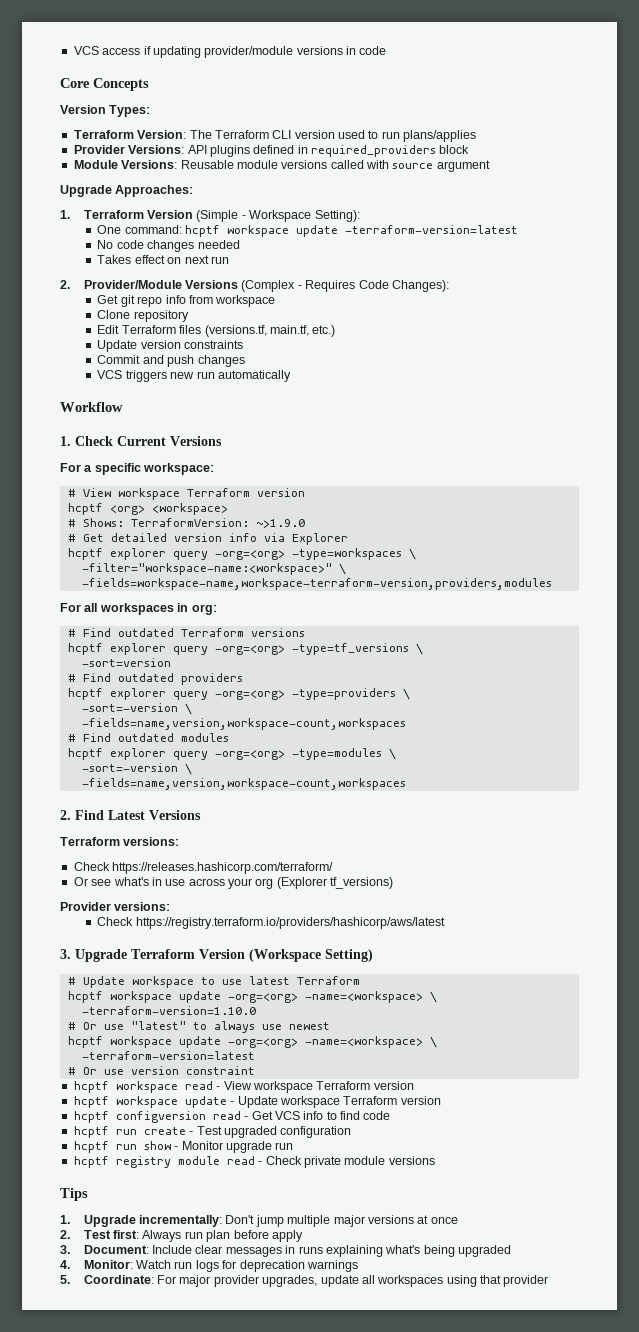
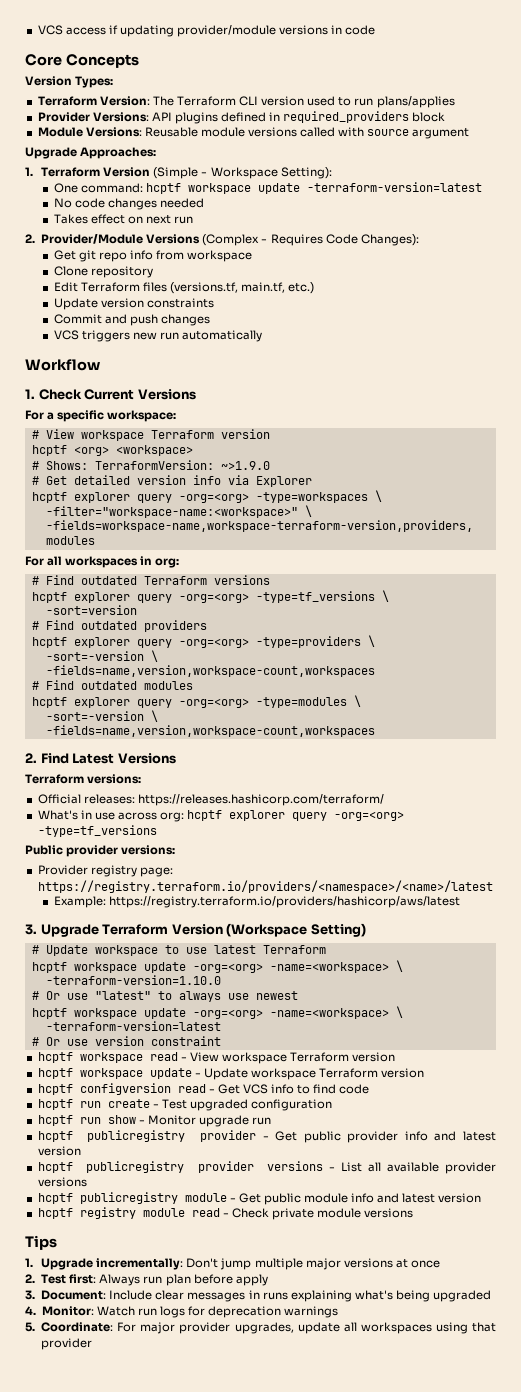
- Check https://releases.hashicorp.com/terraform/
+ Official releases: https://releases.hashicorp.com/terraform/
- Or see what's in use across your org (Explorer tf_versions)
- Provider versions:
- Check https://registry.terraform.io/providers/hashicorp/aws/latest
+ What's in use across org: hcptf explorer query -org=<org> -type=tf_versions
+ Public provider versions:
+ Provider registry page: https://registry.terraform.io/providers/<namespace>/<name>/latest
+ Example: https://registry.terraform.io/providers/hashicorp/aws/latest
+ hcptf publicregistry provider - Get public provider info and latest version
+ hcptf publicregistry provider versions - List all available provider versions
+ hcptf publicregistry module - Get public module info and latest version

